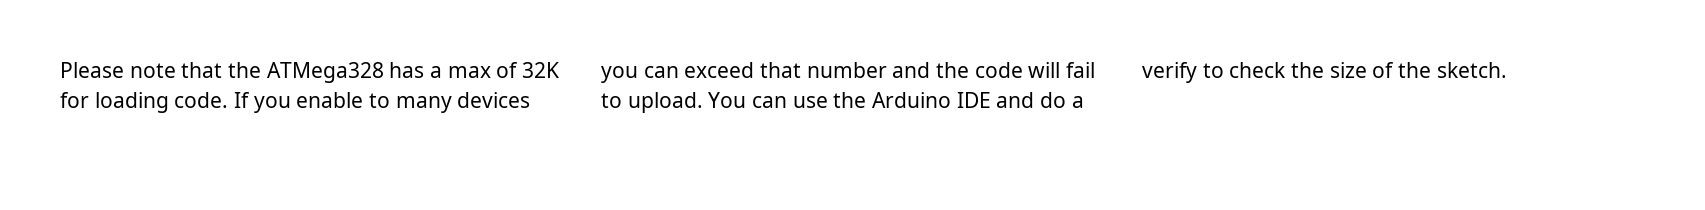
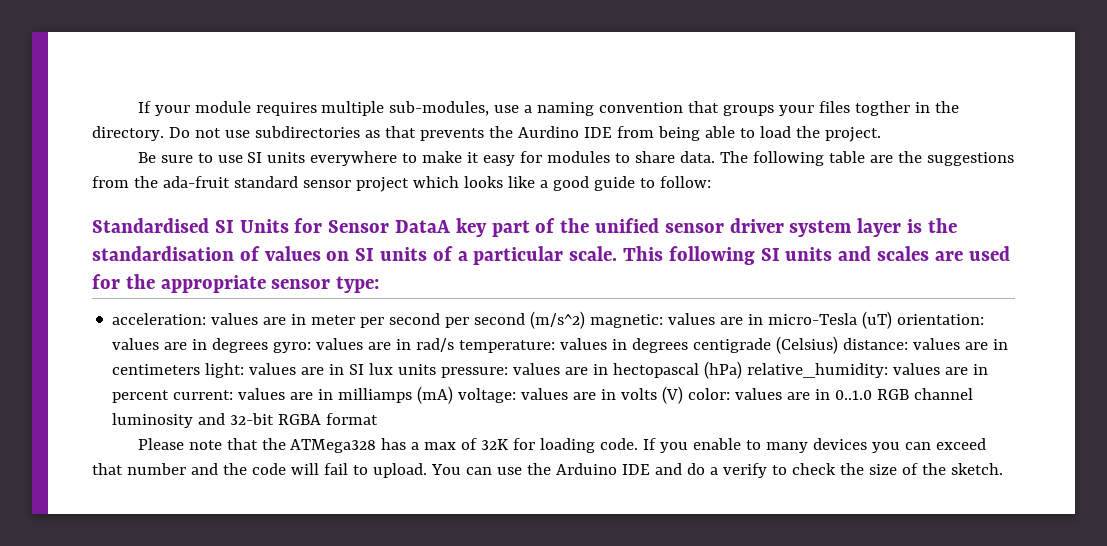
+ If your module requires multiple sub-modules, use a naming convention that groups your files togther in the directory. Do not use subdirectories as that prevents the Aurdino IDE from being able to load the project.
+ Be sure to use SI units everywhere to make it easy for modules to share data. The following table are the suggestions from the ada-fruit standard sensor project which looks like a good guide to follow:
+ Standardised SI Units for Sensor DataA key part of the unified sensor driver system layer is the standardisation of values on SI units of a particular scale. This following SI units and scales are used for the appropriate sensor type:
+ acceleration: values are in meter per second per second (m/s^2) magnetic: values are in micro-Tesla (uT) orientation: values are in degrees gyro: values are in rad/s temperature: values in degrees centigrade (Celsius) distance: values are in centimeters light: values are in SI lux units pressure: values are in hectopascal (hPa) relative_humidity: values are in percent current: values are in milliamps (mA) voltage: values are in volts (V) color: values are in 0..1.0 RGB channel luminosity and 32-bit RGBA format

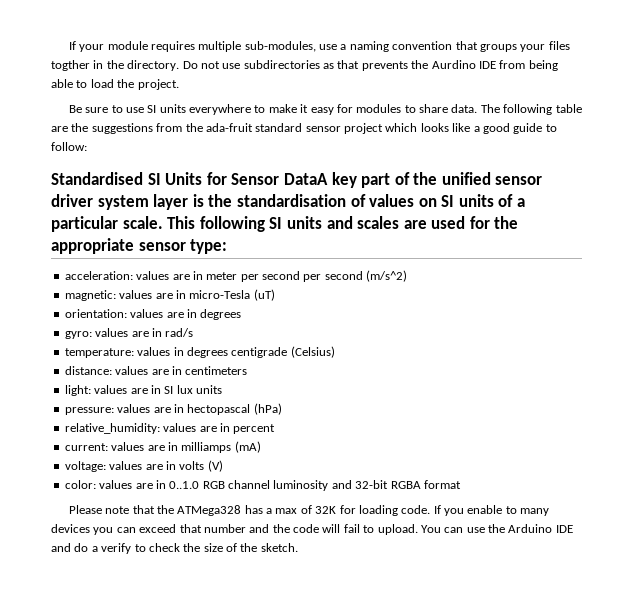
- values are in meter per second per second (m/s^2) magnetic:
+ values are in meter per second per second (m/s^2)
+ magnetic:
- values are in micro-Tesla (uT) orientation:
+ values are in micro-Tesla (uT)
+ orientation:
- values are in degrees gyro:
+ values are in degrees
+ gyro:
- values are in rad/s temperature:
+ values are in rad/s
+ temperature:
- values in degrees centigrade (Celsius) distance:
+ values in degrees centigrade (Celsius)
+ distance:
- values are in centimeters light:
+ values are in centimeters
+ light:
- values are in SI lux units pressure:
+ values are in SI lux units
+ pressure:
- values are in hectopascal (hPa) relative_humidity:
+ values are in hectopascal (hPa)
+ relative_humidity:
- values are in percent current:
+ values are in percent
+ current:
- values are in milliamps (mA) voltage:
+ values are in milliamps (mA)
+ voltage:
- values are in volts (V) color:
+ values are in volts (V)
+ color:

